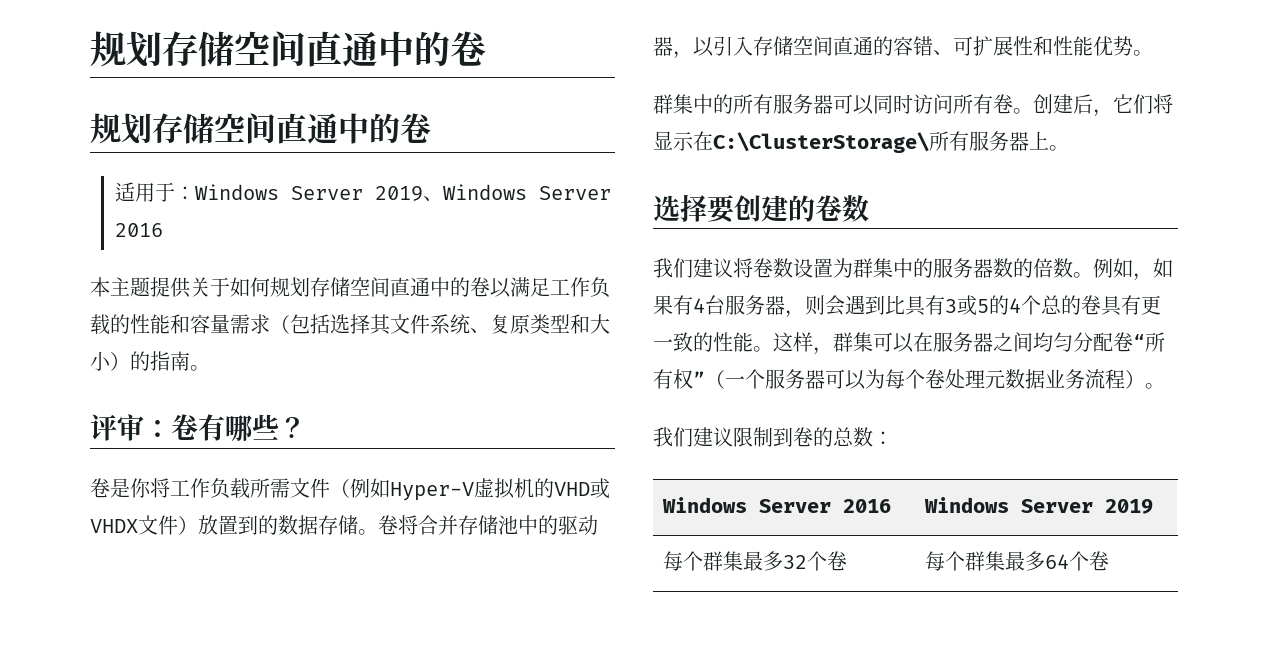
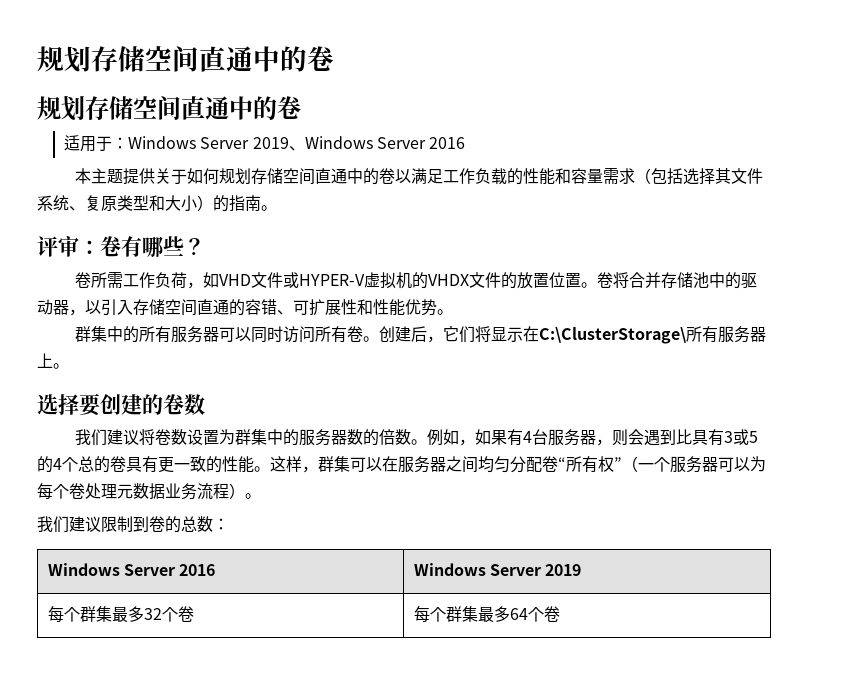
- 卷是你将工作负载所需文件（例如Hyper-V虚拟机的VHD或VHDX文件）放置到的数据存储。
+ 卷所需工作负荷，如VHD文件或HYPER-V虚拟机的VHDX文件的放置位置。

